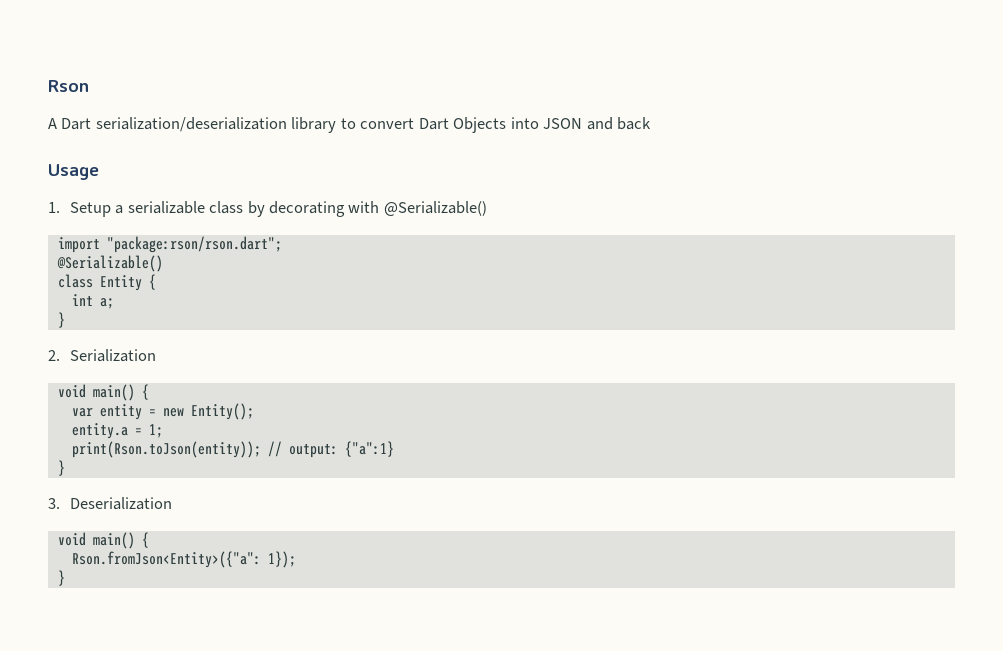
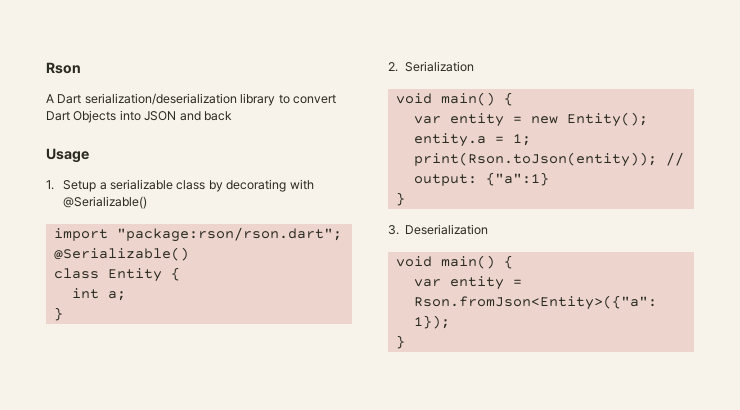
- Rson.fromJson<Entity>({"a": 1});
+ var entity = Rson.fromJson<Entity>({"a": 1});

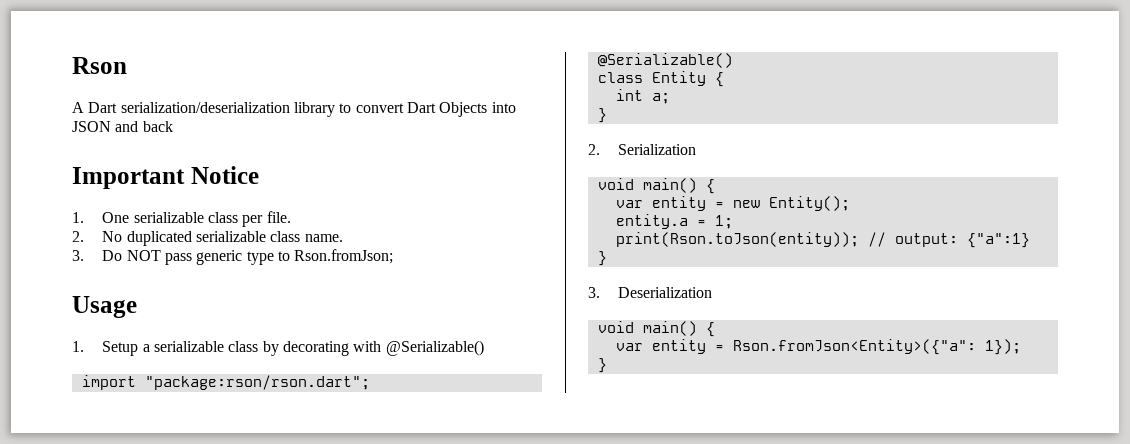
+ Important Notice
+ 1. One serializable class per file.
+ 2. No duplicated serializable class name.
+ 3. Do NOT pass generic type to Rson.fromJson;

